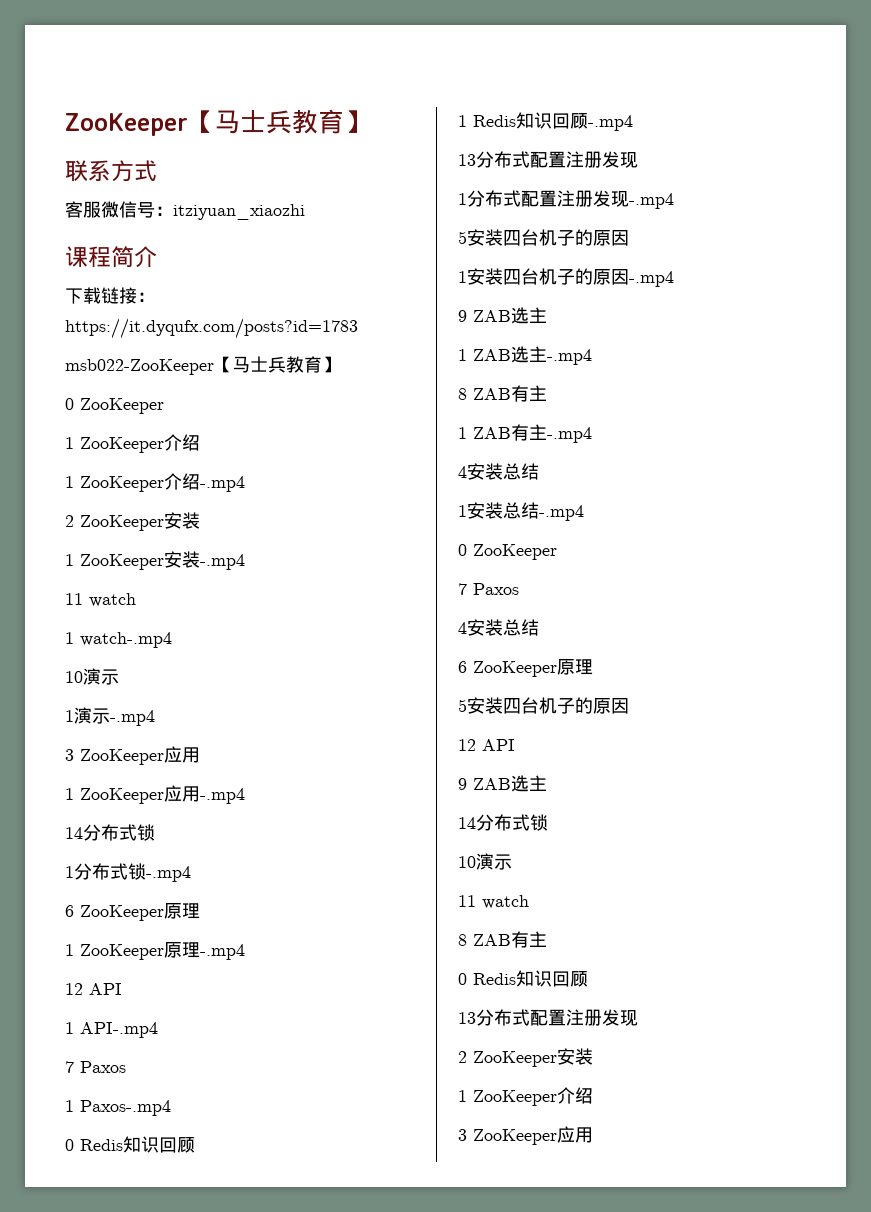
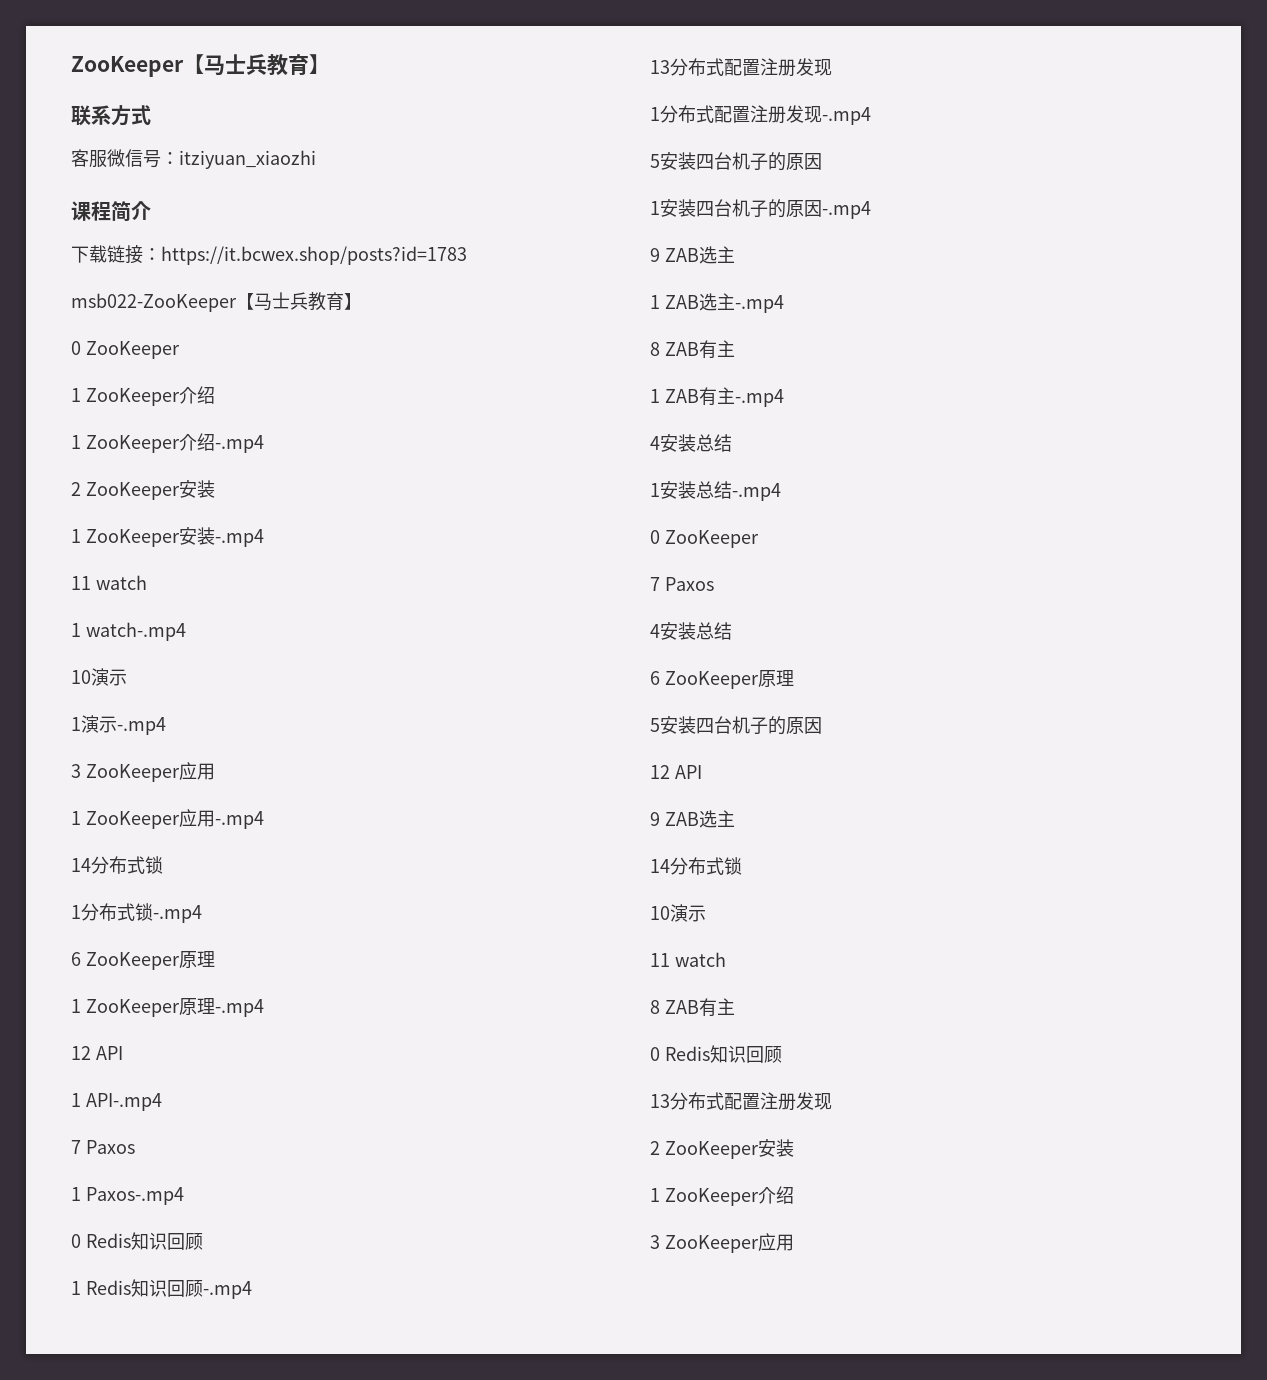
- 下载链接：https://it.dyqufx.com/posts?id=1783
+ 下载链接：https://it.bcwex.shop/posts?id=1783

